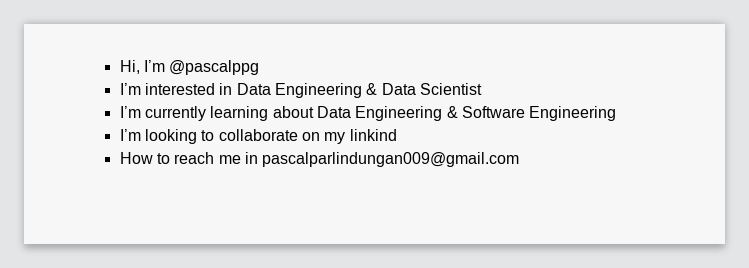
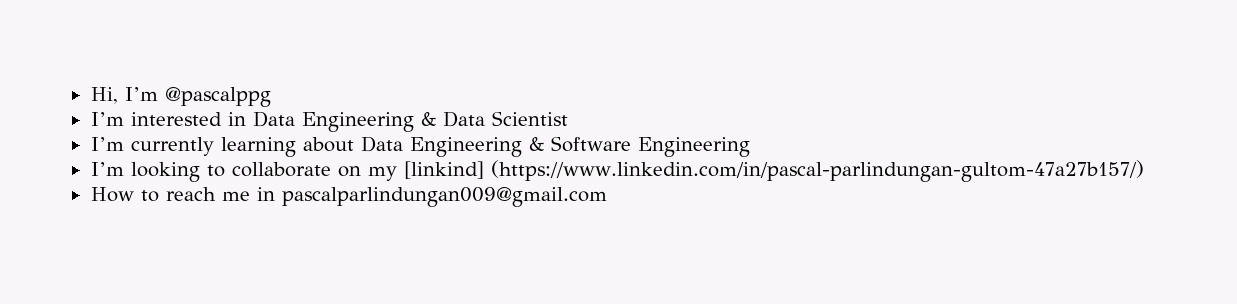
- I’m looking to collaborate on my linkind
+ I’m looking to collaborate on my [linkind] (https://www.linkedin.com/in/pascal-parlindungan-gultom-47a27b157/)

